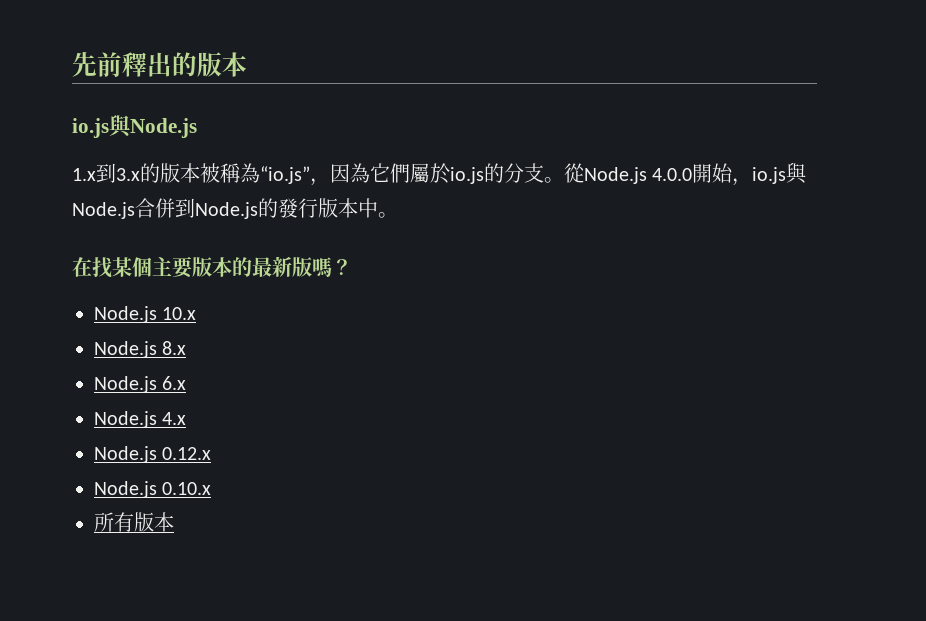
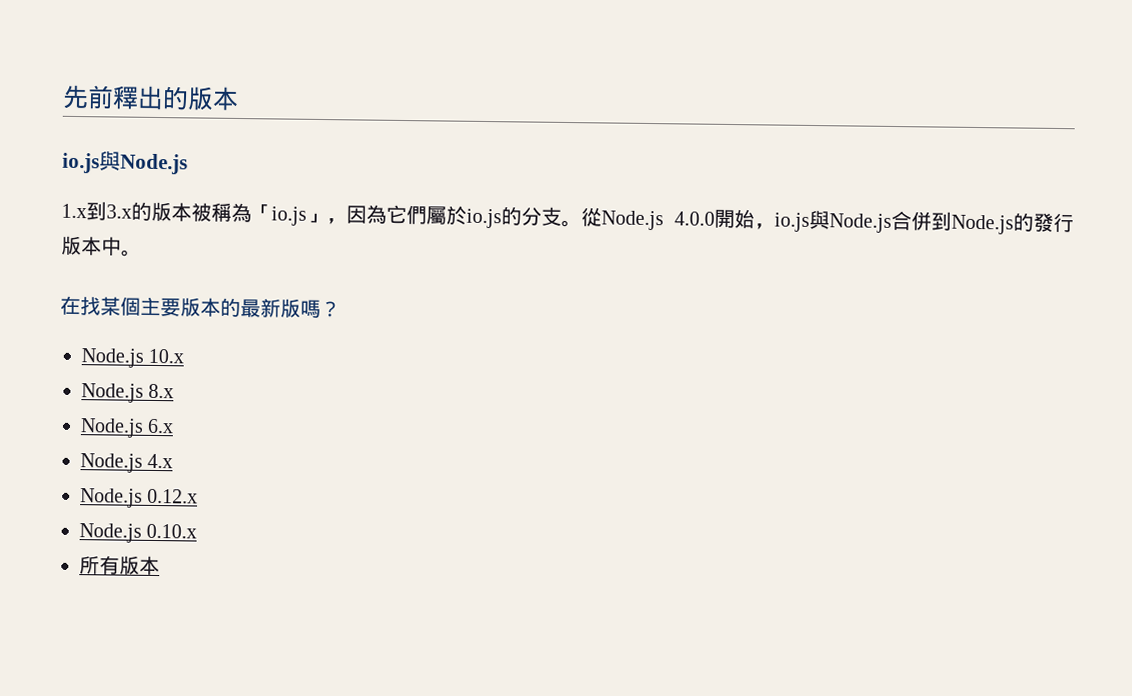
- 1.x到3.x的版本被稱為“io.js”，因為它們屬於io.js的分支。
+ 1.x到3.x的版本被稱為「io.js」，因為它們屬於io.js的分支。

